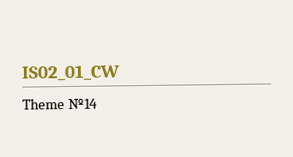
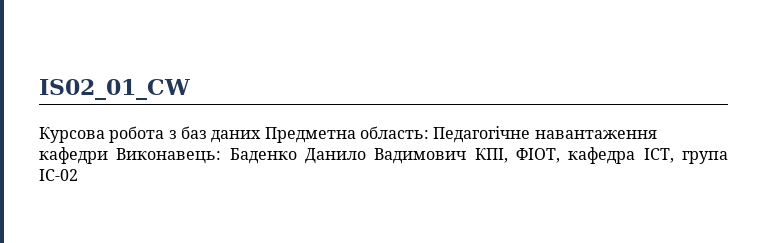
- Theme №14
+ Курсова робота з баз даниx Предметна область: Педагогічне навантаження кафедри Виконавець: Баденко Данило Вадимович КПІ, ФІОТ, кафедра ІСТ, група ІС-02

